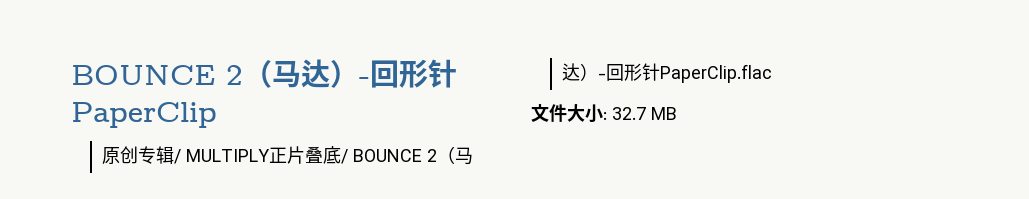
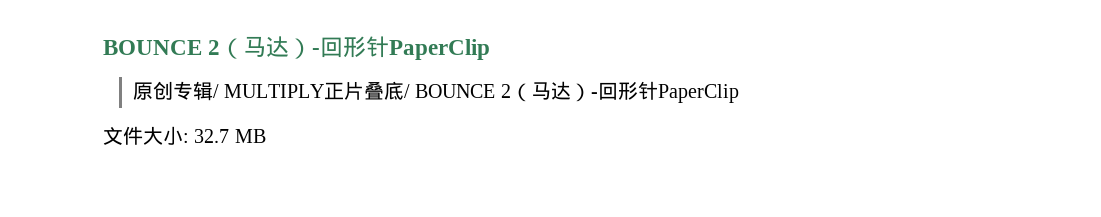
- 原创专辑/ MULTIPLY正片叠底/ BOUNCE 2（马达）-回形针PaperClip.flac
+ 原创专辑/ MULTIPLY正片叠底/ BOUNCE 2（马达）-回形针PaperClip

